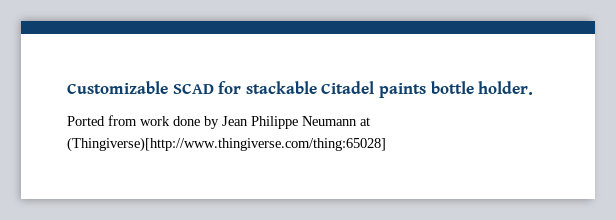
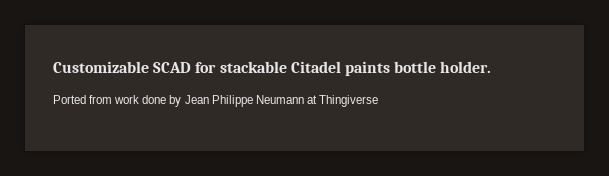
- Ported from work done by Jean Philippe Neumann at (Thingiverse)[http://www.thingiverse.com/thing:65028]
+ Ported from work done by Jean Philippe Neumann at Thingiverse

